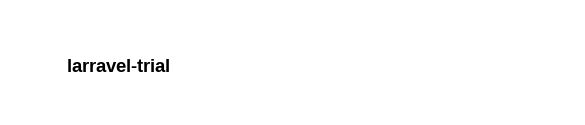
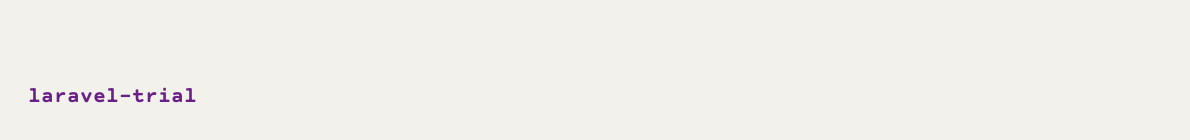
- larravel-trial
+ laravel-trial

